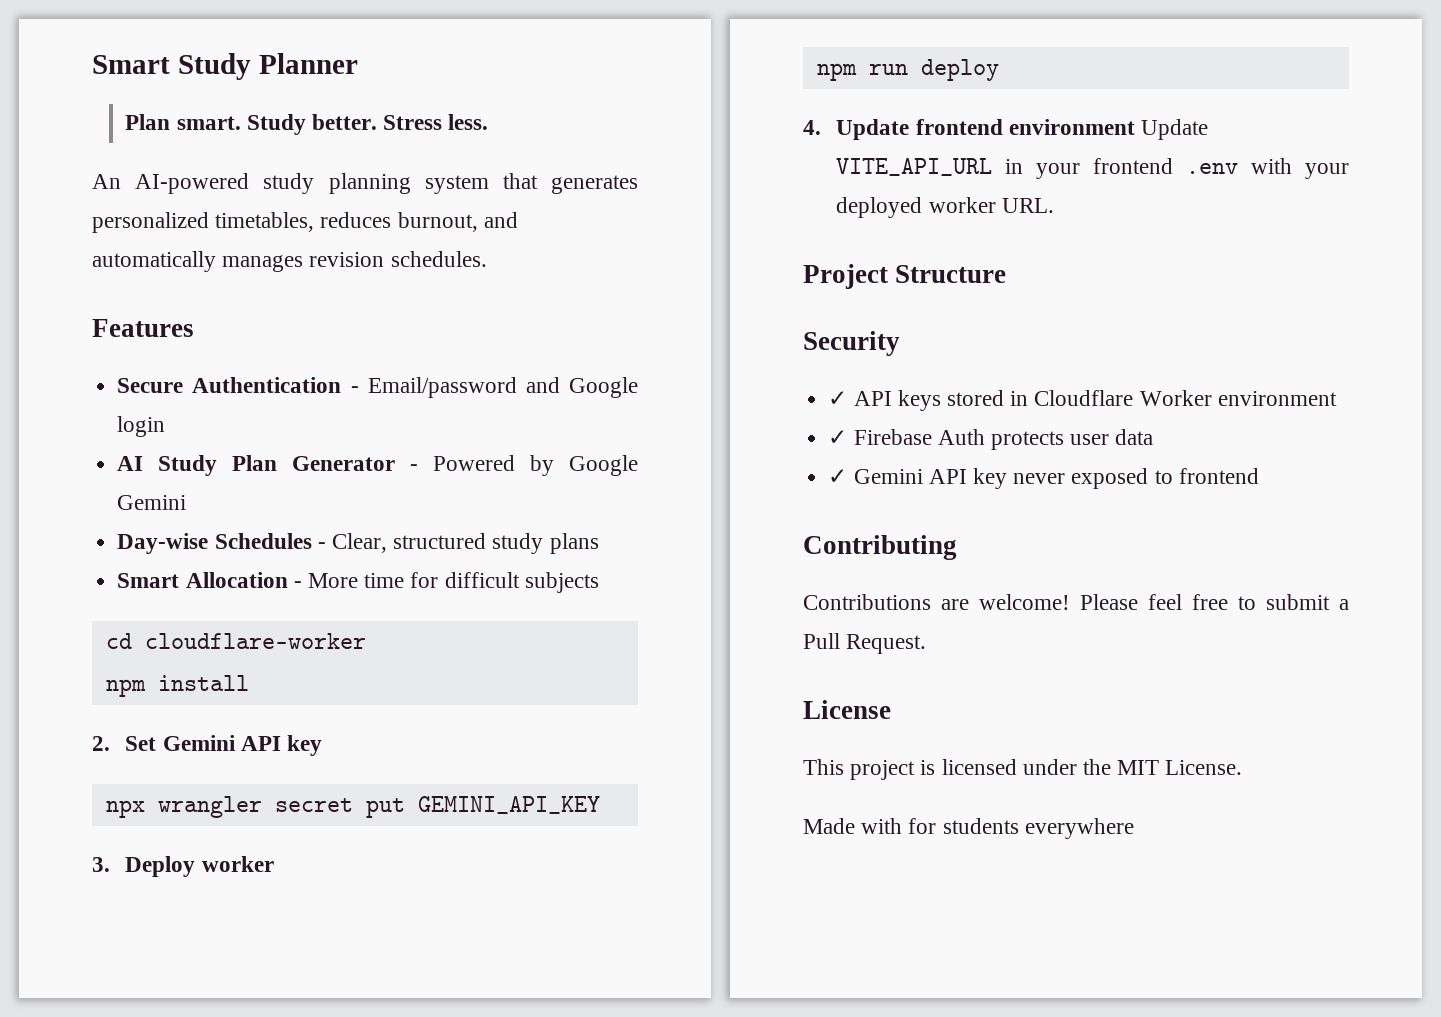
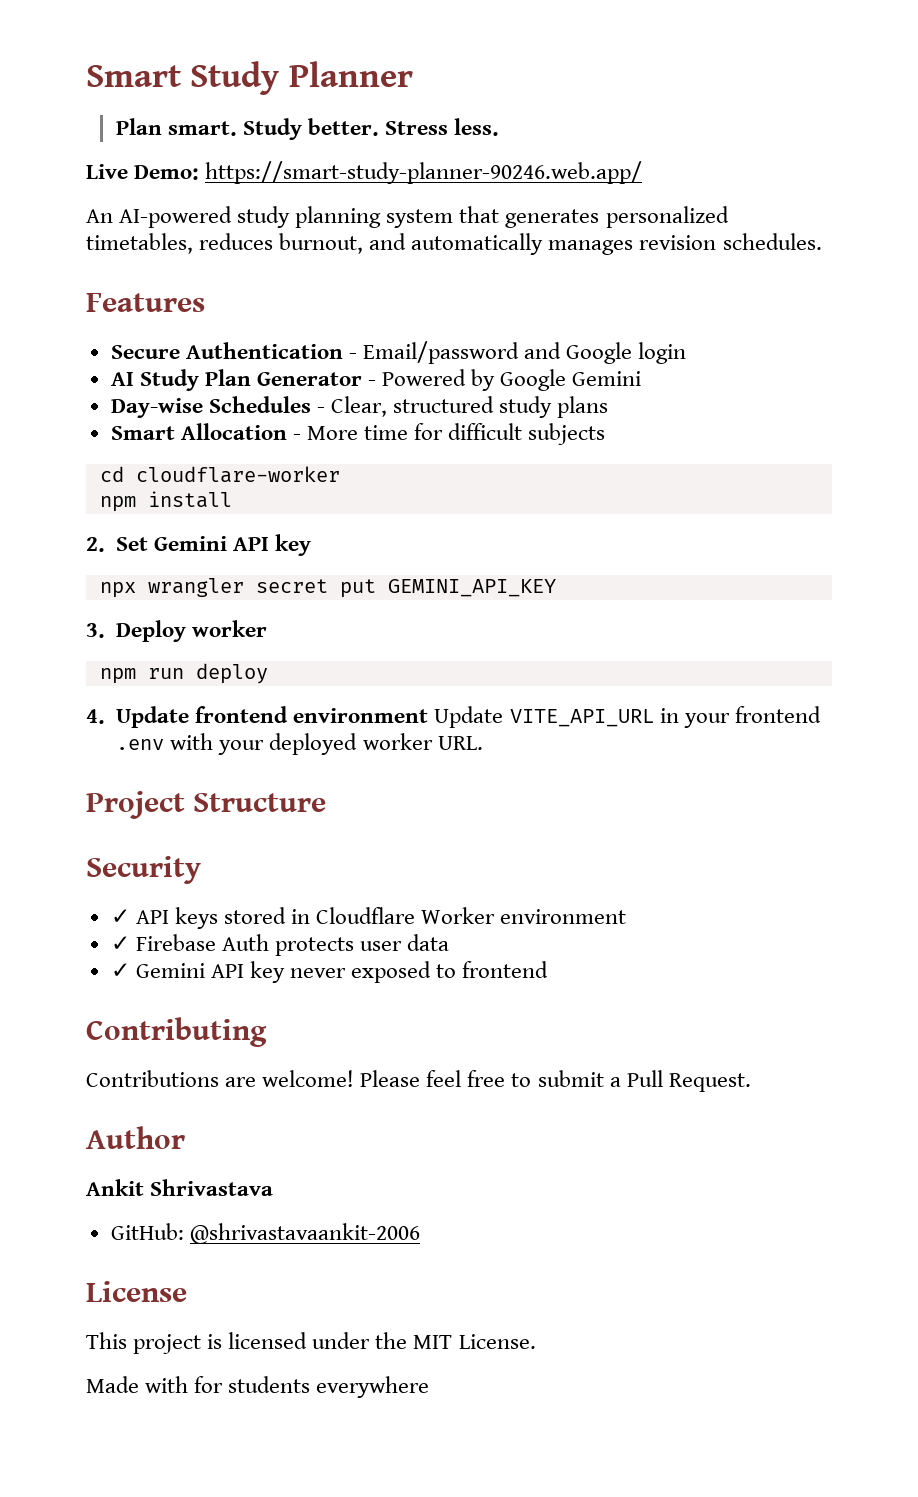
+ Live Demo: https://smart-study-planner-90246.web.app/
+ Author
+ Ankit Shrivastava
+ GitHub: @shrivastavaankit-2006

